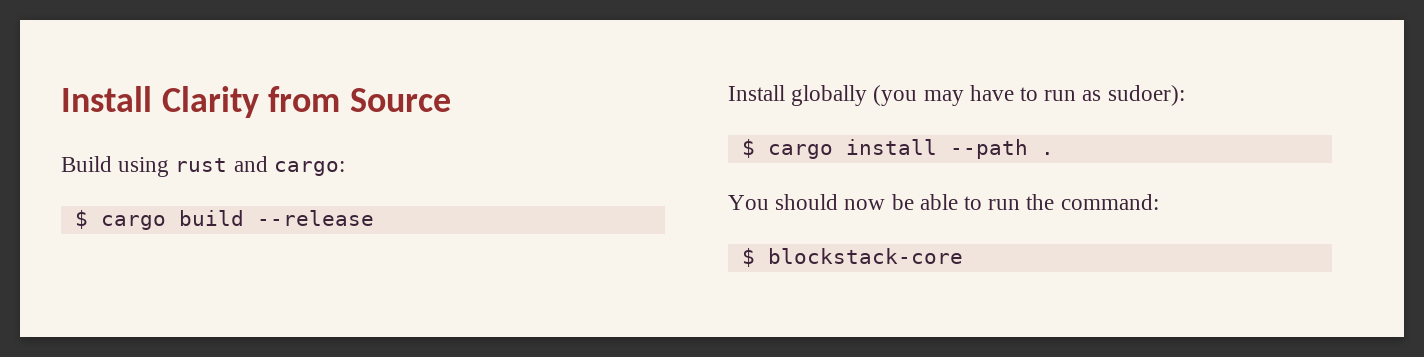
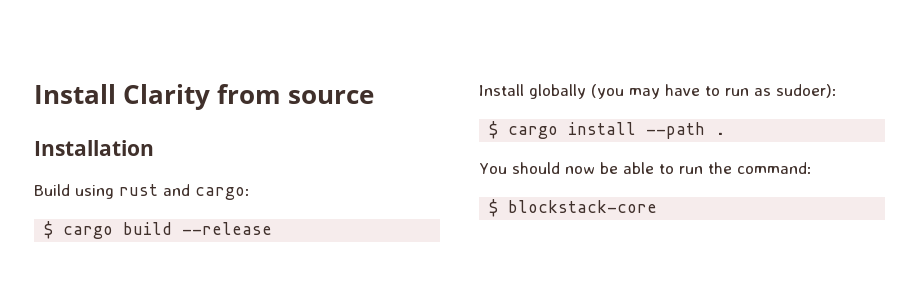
- Install Clarity from Source
+ Install Clarity from source
+ Installation

